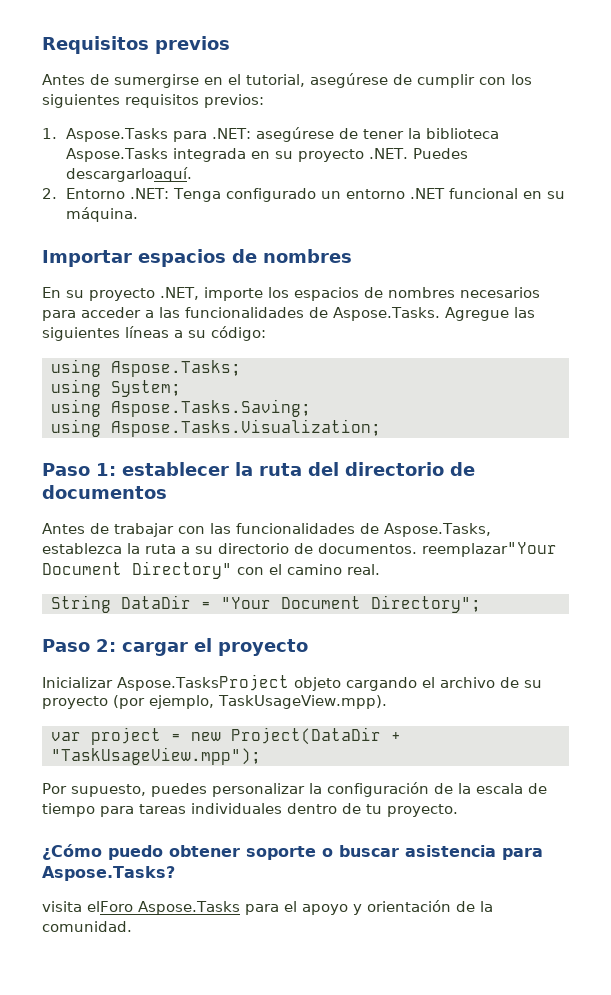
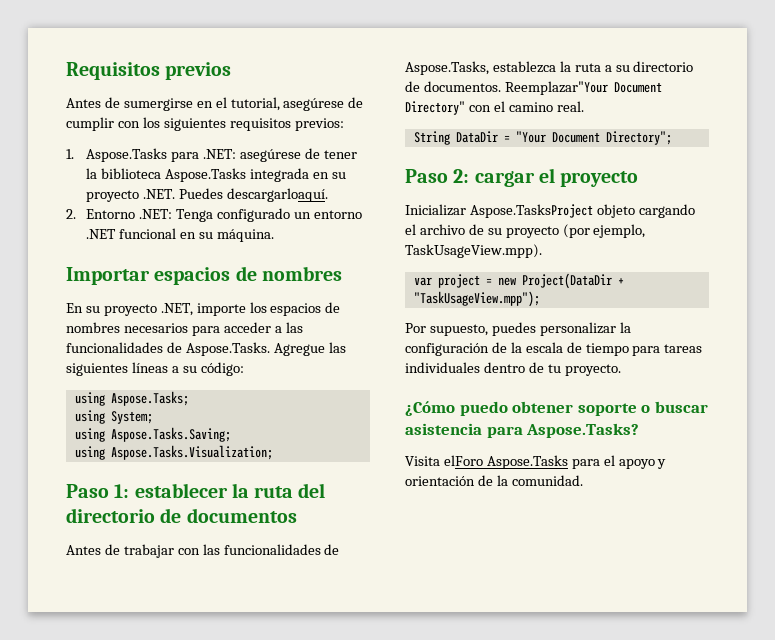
- Antes de trabajar con las funcionalidades de Aspose.Tasks, establezca la ruta a su directorio de documentos. reemplazar"Your Document Directory" con el camino real.
+ Antes de trabajar con las funcionalidades de Aspose.Tasks, establezca la ruta a su directorio de documentos. Reemplazar"Your Document Directory" con el camino real.
- visita elForo Aspose.Tasks para el apoyo y orientación de la comunidad.
+ Visita elForo Aspose.Tasks para el apoyo y orientación de la comunidad.

